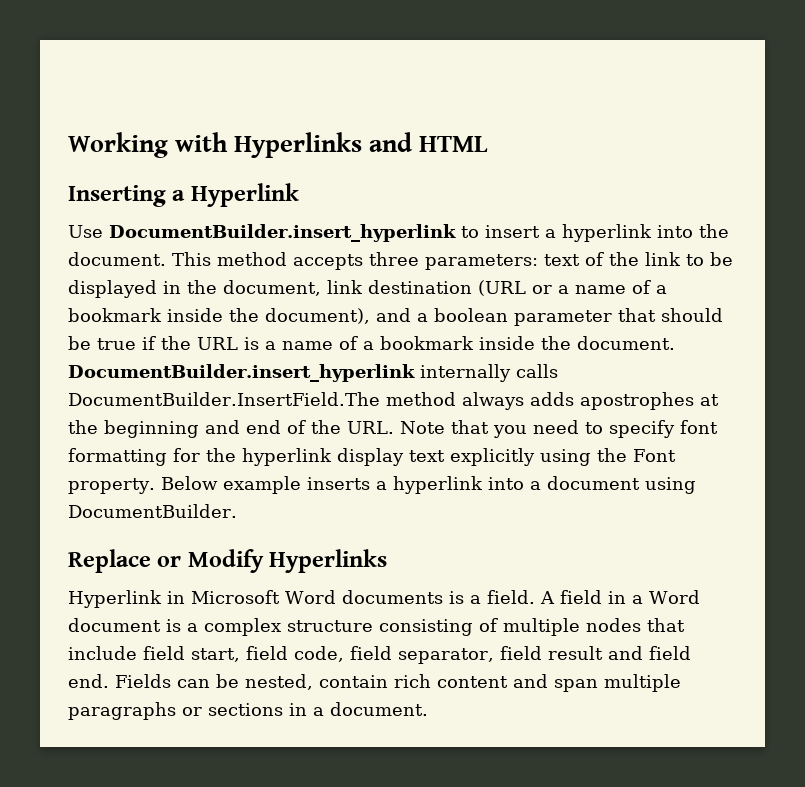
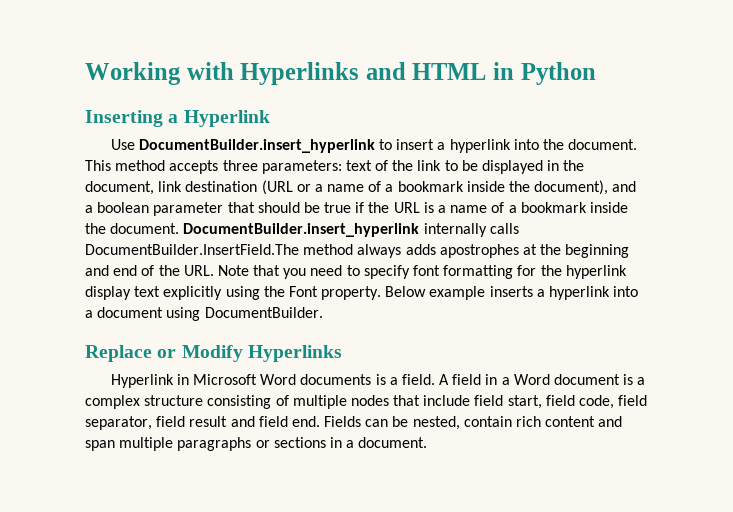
- Working with Hyperlinks and HTML
+ Working with Hyperlinks and HTML in Python

